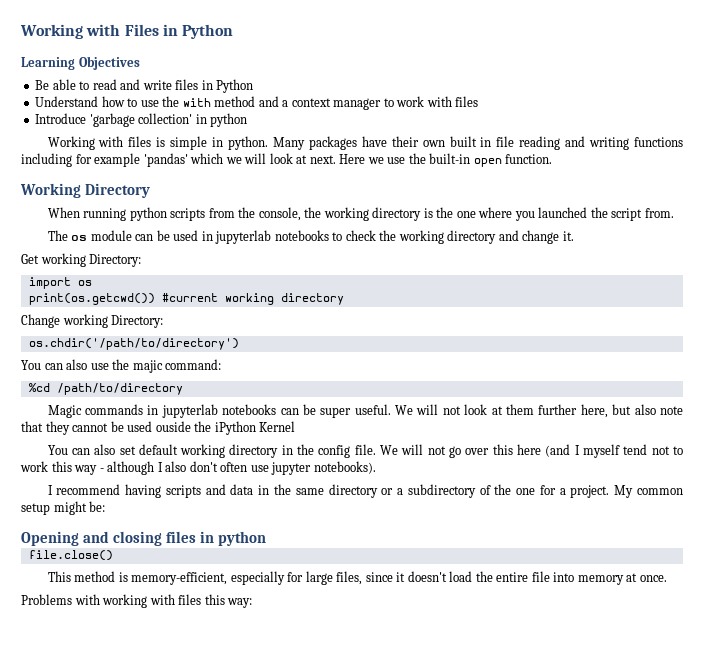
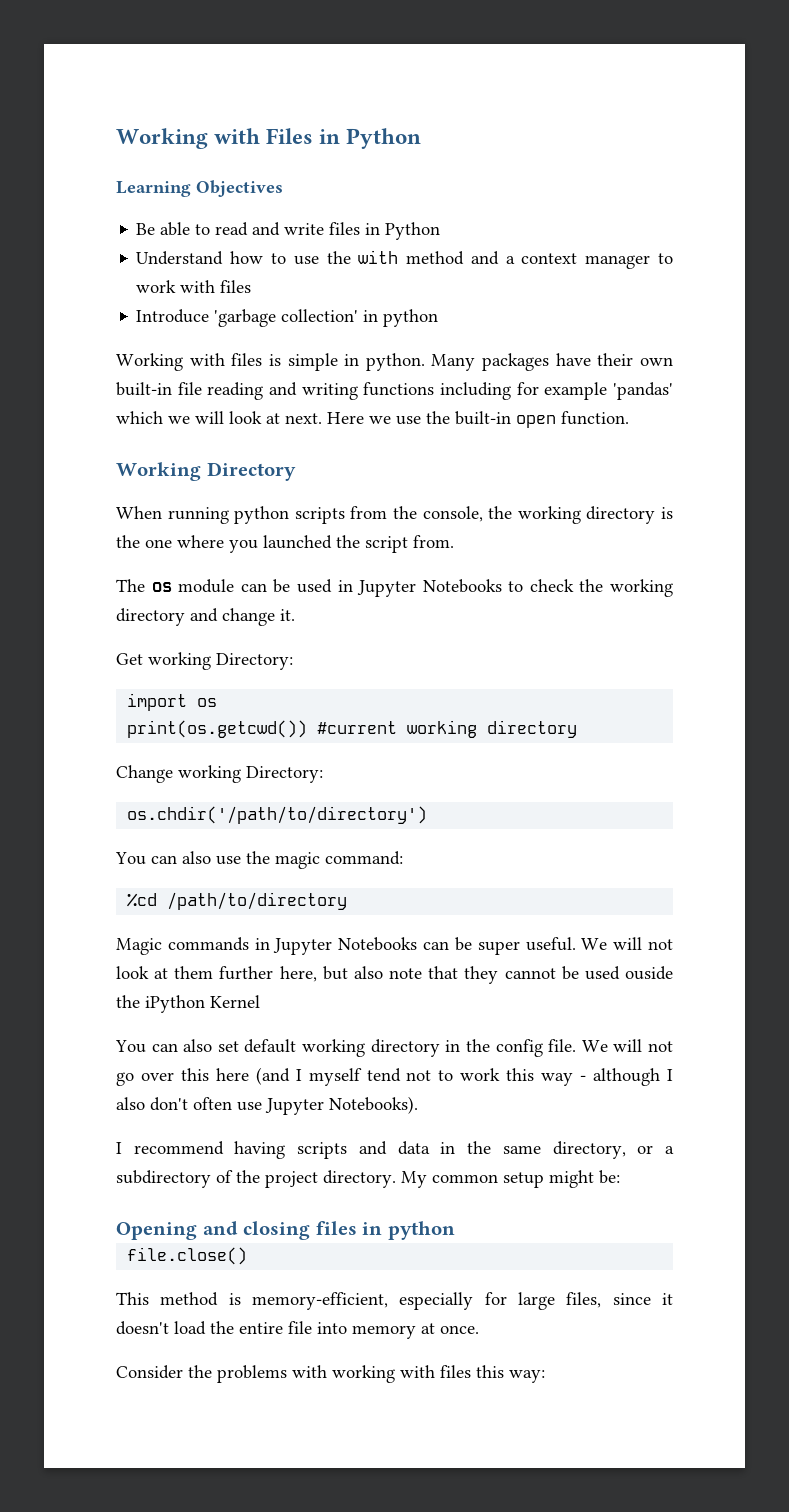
- Many packages have their own built in file reading and writing functions including for example 'pandas' which we will look at next.
+ Many packages have their own built-in file reading and writing functions including for example 'pandas' which we will look at next.
- The os module can be used in jupyterlab notebooks to check the working directory and change it.
+ The os module can be used in Jupyter Notebooks to check the working directory and change it.
- You can also use the majic command:
+ You can also use the magic command:
- Magic commands in jupyterlab notebooks can be super useful.
+ Magic commands in Jupyter Notebooks can be super useful.
- We will not go over this here (and I myself tend not to work this way - although I also don't often use jupyter notebooks).
+ We will not go over this here (and I myself tend not to work this way - although I also don't often use Jupyter Notebooks).
- I recommend having scripts and data in the same directory or a subdirectory of the one for a project.
+ I recommend having scripts and data in the same directory, or a subdirectory of the project directory.
- Problems with working with files this way:
+ Consider the problems with working with files this way:

